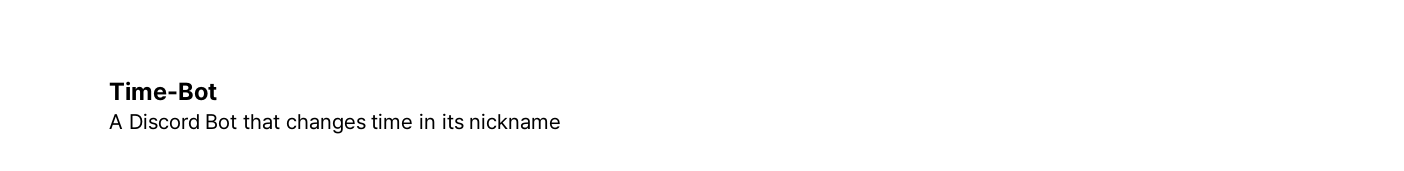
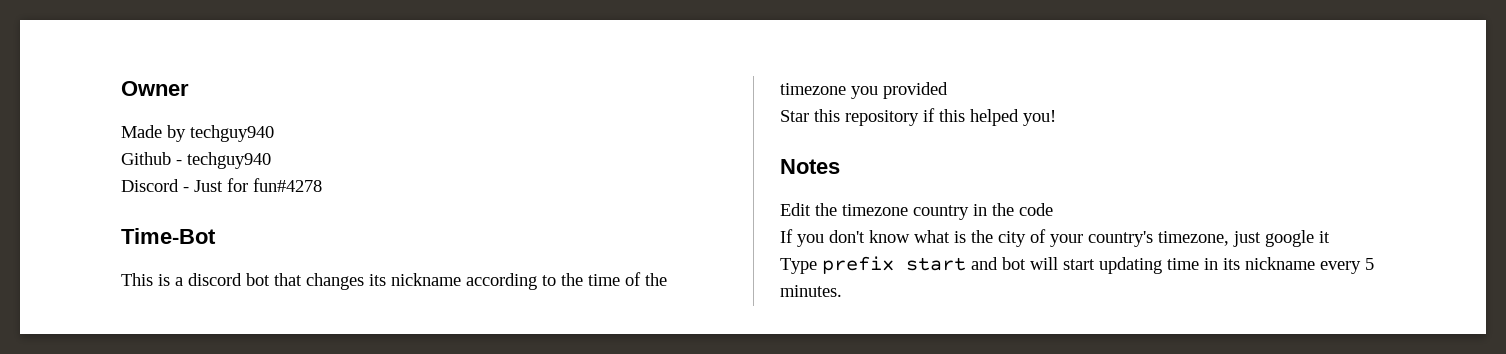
+ Owner
+ Made by techguy940
+ Github - techguy940
+ Discord - Just for fun#4278
  Time-Bot
- A Discord Bot that changes time in its nickname
+ This is a discord bot that changes its nickname according to the time of the timezone you provided
+ Star this repository if this helped you!
+ Notes
+ Edit the timezone country in the code
+ If you don't know what is the city of your country's timezone, just google it
+ Type prefix start and bot will start updating time in its nickname every 5 minutes.

